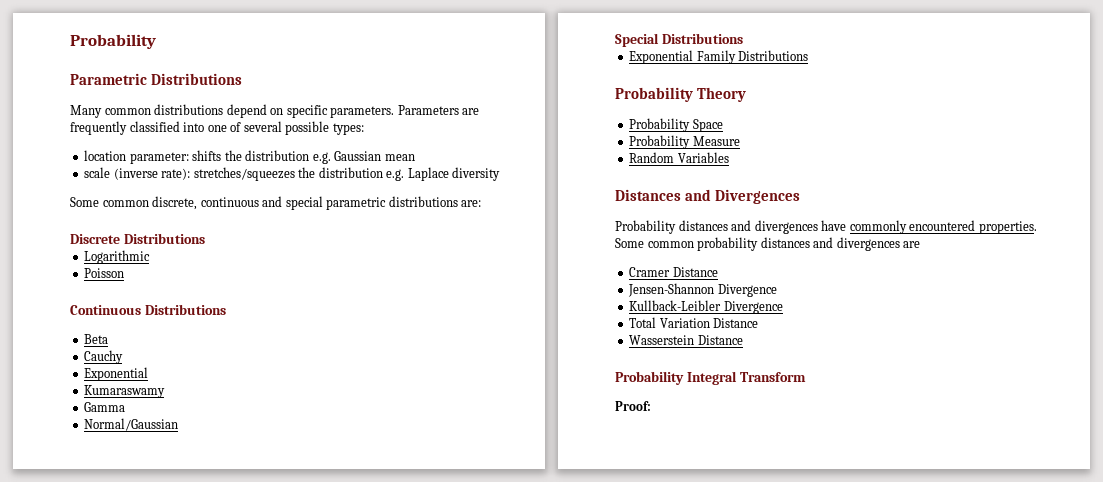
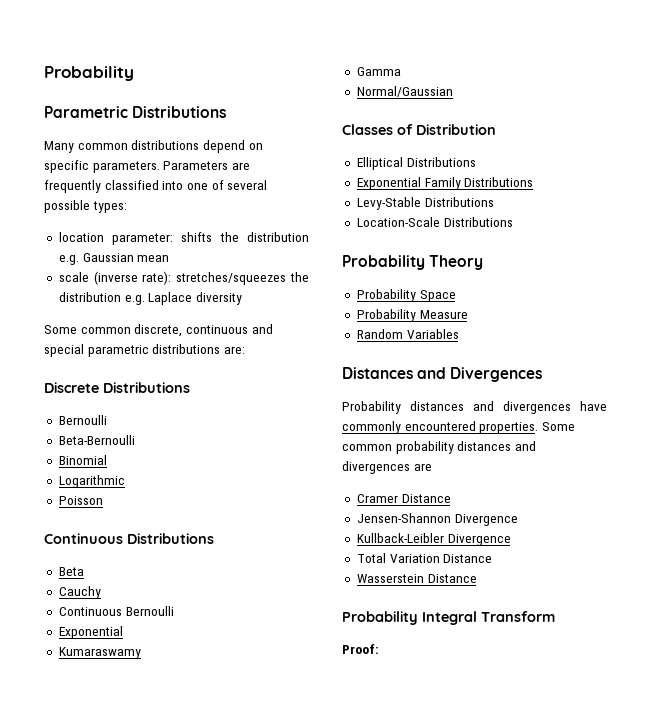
  Discrete Distributions
+ Bernoulli
+ Beta-Bernoulli
+ Binomial
+ Continuous Bernoulli
- Special Distributions
+ Classes of Distribution
+ Elliptical Distributions
+ Levy-Stable Distributions
+ Location-Scale Distributions

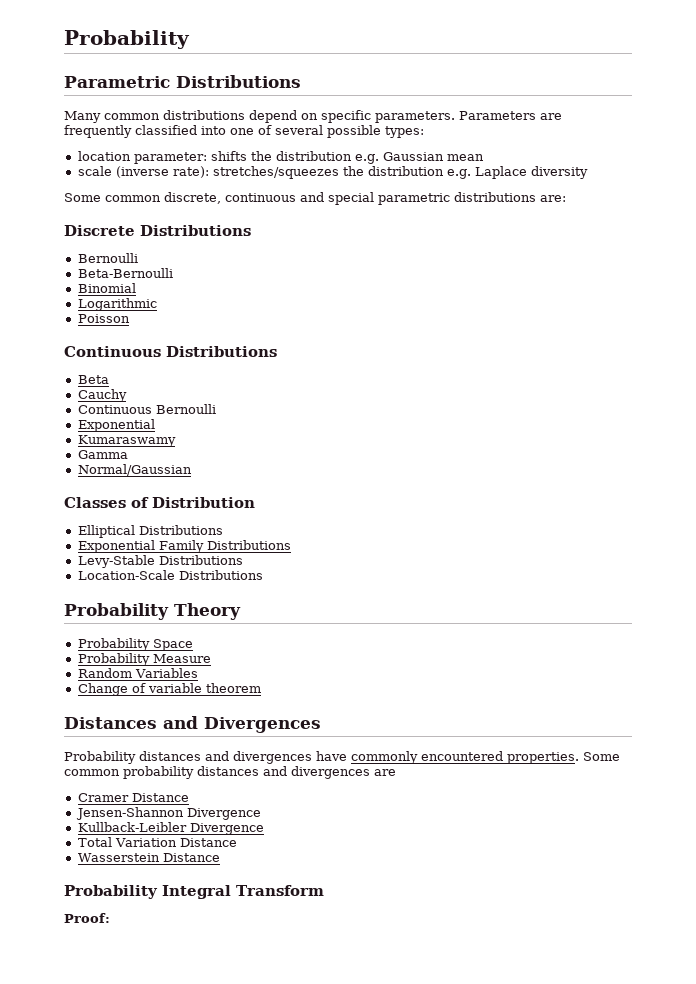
+ Change of variable theorem

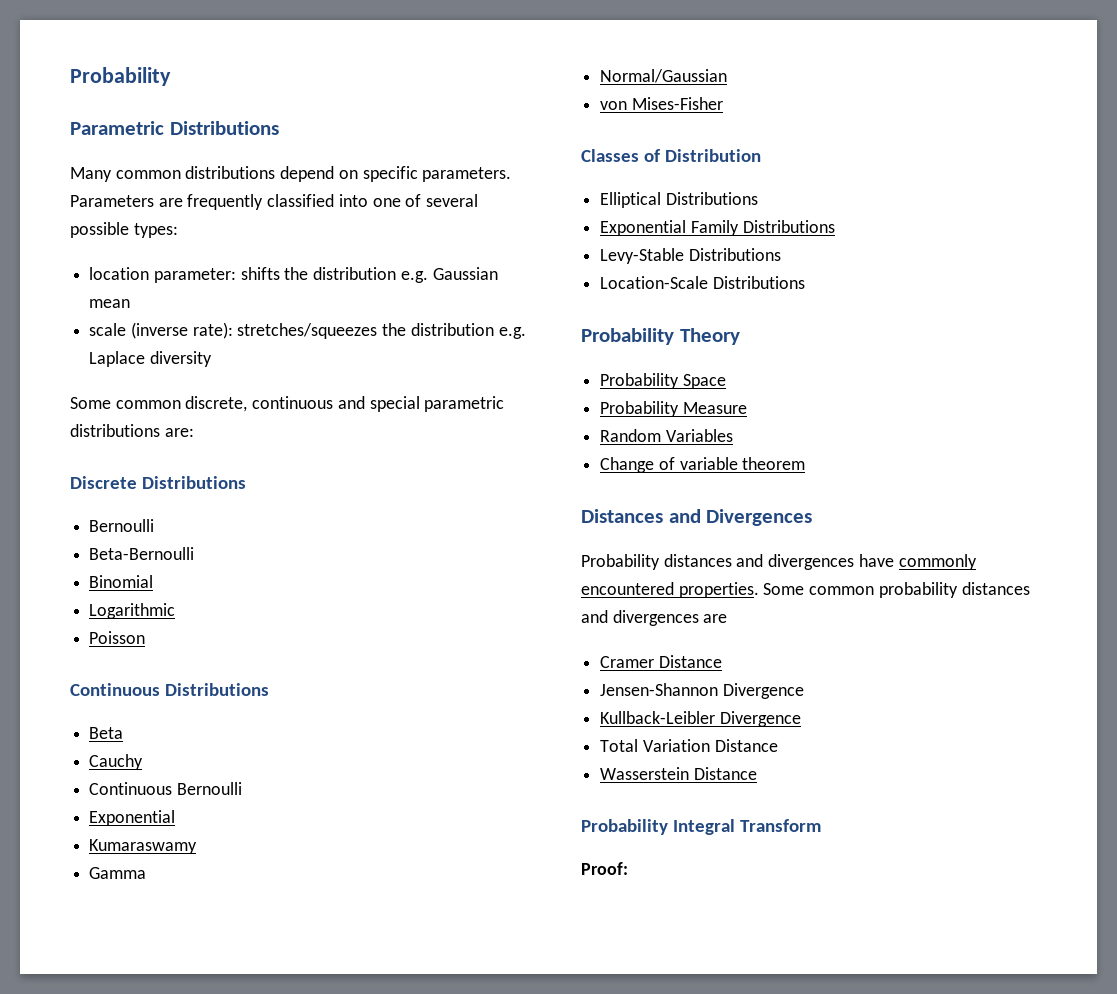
+ von Mises-Fisher

